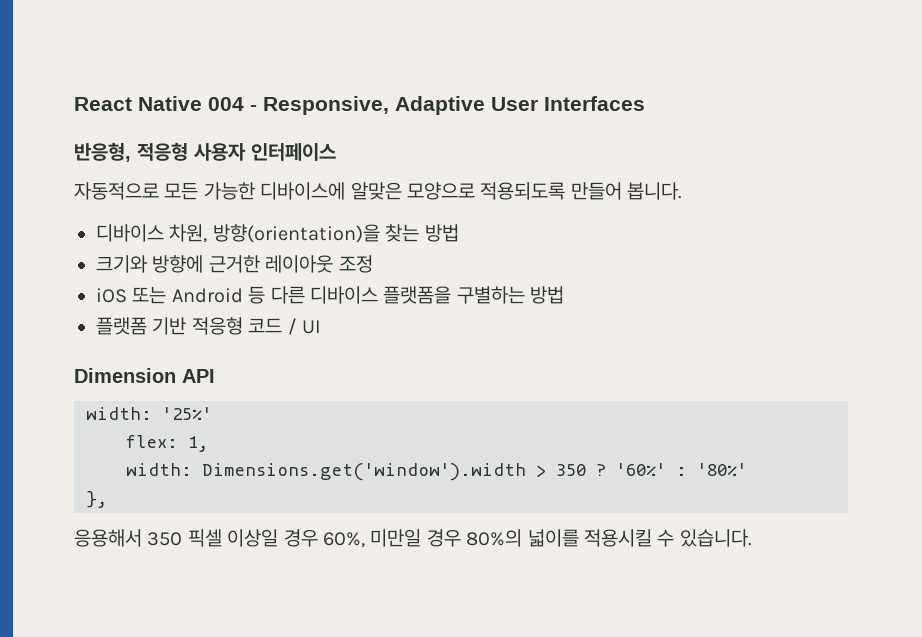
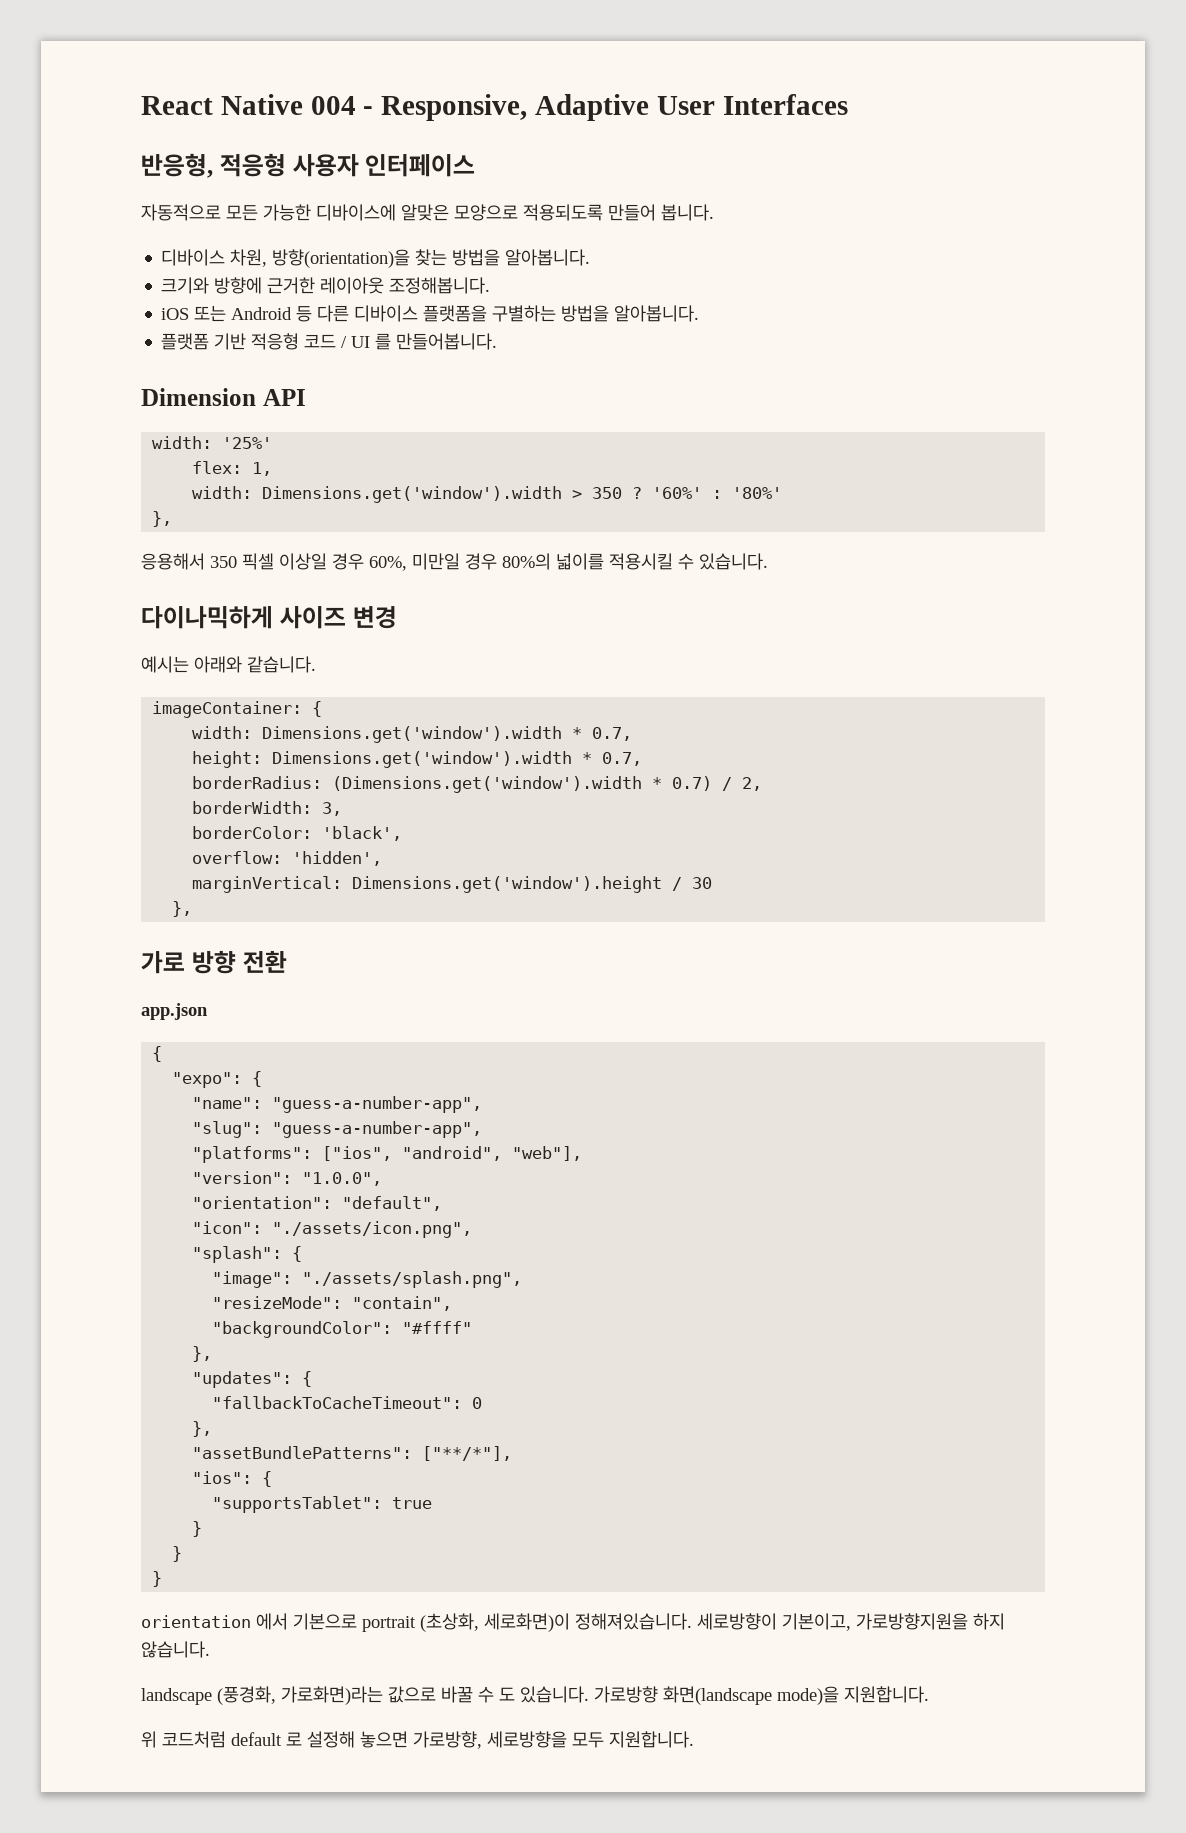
- 디바이스 차원, 방향(orientation)을 찾는 방법
+ 디바이스 차원, 방향(orientation)을 찾는 방법을 알아봅니다.
- 크기와 방향에 근거한 레이아웃 조정
+ 크기와 방향에 근거한 레이아웃 조정해봅니다.
- iOS 또는 Android 등 다른 디바이스 플랫폼을 구별하는 방법
+ iOS 또는 Android 등 다른 디바이스 플랫폼을 구별하는 방법을 알아봅니다.
- 플랫폼 기반 적응형 코드 / UI
+ 플랫폼 기반 적응형 코드 / UI 를 만들어봅니다.
+ 다이나믹하게 사이즈 변경
+ 예시는 아래와 같습니다.
+ imageContainer: {
+ width: Dimensions.get('window').width * 0.7,
+ height: Dimensions.get('window').width * 0.7,
+ borderRadius: (Dimensions.get('window').width * 0.7) / 2,
+ borderWidth: 3,
+ borderColor: 'black',
+ overflow: 'hidden',
+ marginVertical: Dimensions.get('window').height / 30
+ },
+ 가로 방향 전환
+ app.json
+ {
+ "expo": {
+ "name": "guess-a-number-app",
+ "slug": "guess-a-number-app",
+ "platforms": ["ios", "android", "web"],
+ "version": "1.0.0",
+ "orientation": "default",
+ "icon": "./assets/icon.png",
+ "splash": {
+ "image": "./assets/splash.png",
+ "resizeMode": "contain",
+ "backgroundColor": "#ffff"
+ },
+ "updates": {
+ "fallbackToCacheTimeout": 0
+ },
+ "assetBundlePatterns": ["**/*"],
+ "ios": {
+ "supportsTablet": true
+ }
+ }
+ }
+ orientation 에서 기본으로 portrait (초상화, 세로화면)이 정해져있습니다. 세로방향이 기본이고, 가로방향지원을 하지 않습니다.
+ landscape (풍경화, 가로화면)라는 값으로 바꿀 수 도 있습니다. 가로방향 화면(landscape mode)을 지원합니다.
+ 위 코드처럼 default 로 설정해 놓으면 가로방향, 세로방향을 모두 지원합니다.

